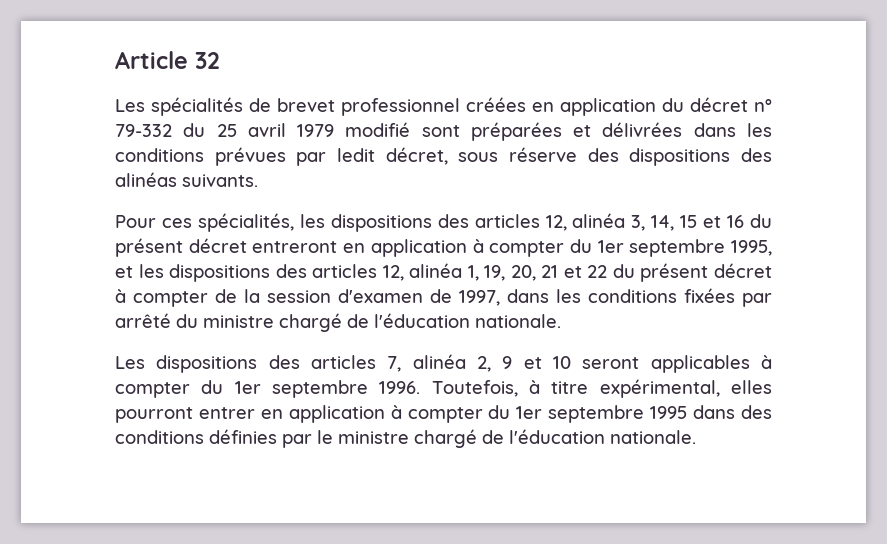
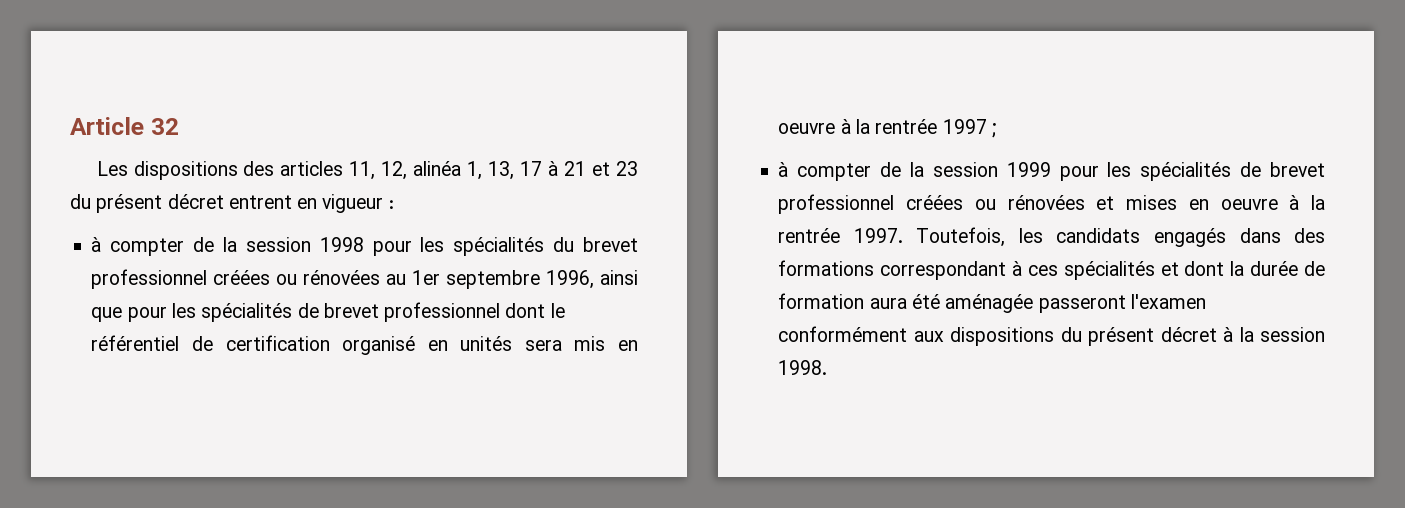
- Les spécialités de brevet professionnel créées en application du décret n° 79-332 du 25 avril 1979 modifié sont préparées et délivrées dans les conditions prévues par ledit décret, sous réserve des dispositions des alinéas suivants.
- Pour ces spécialités, les dispositions des articles 12, alinéa 3, 14, 15 et 16 du présent décret entreront en application à compter du 1er septembre 1995, et les dispositions des articles 12, alinéa 1, 19, 20, 21 et 22 du présent décret à compter de la session d'examen de 1997, dans les conditions fixées par arrêté du ministre chargé de l'éducation nationale.
- Les dispositions des articles 7, alinéa 2, 9 et 10 seront applicables à compter du 1er septembre 1996. Toutefois, à titre expérimental, elles pourront entrer en application à compter du 1er septembre 1995 dans des conditions définies par le ministre chargé de l'éducation nationale.
+ Les dispositions des articles 11, 12, alinéa 1, 13, 17 à 21 et 23 du présent décret entrent en vigueur :
+ à compter de la session 1998 pour les spécialités du brevet professionnel créées ou rénovées au 1er septembre 1996, ainsi que pour les spécialités de brevet professionnel dont le référentiel de certification organisé en unités sera mis en oeuvre à la rentrée 1997 ;
+ à compter de la session 1999 pour les spécialités de brevet professionnel créées ou rénovées et mises en oeuvre à la rentrée 1997. Toutefois, les candidats engagés dans des formations correspondant à ces spécialités et dont la durée de formation aura été aménagée passeront l'examen conformément aux dispositions du présent décret à la session 1998.

